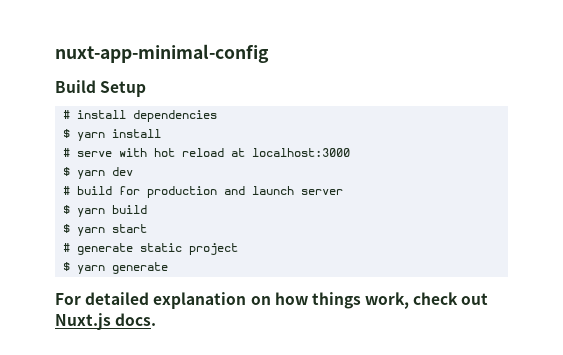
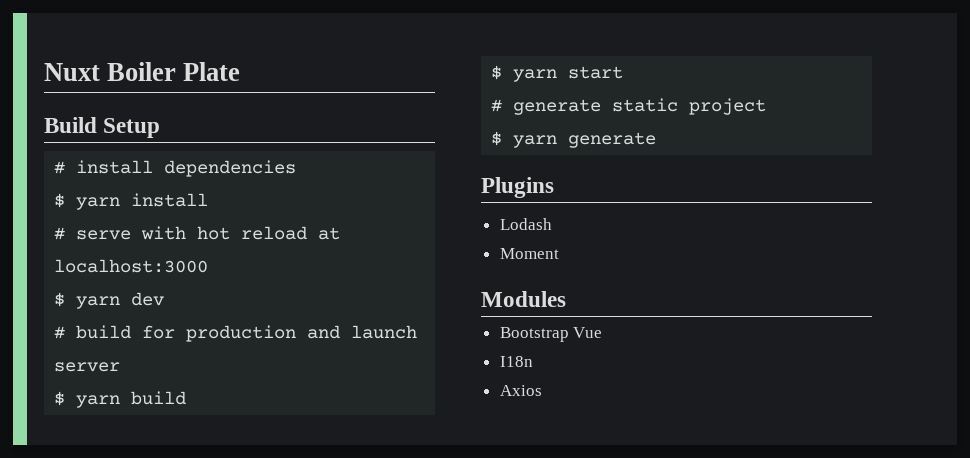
- nuxt-app-minimal-config
+ Nuxt Boiler Plate
- For detailed explanation on how things work, check out Nuxt.js docs.
+ Plugins
+ Lodash
+ Moment
+ Modules
+ Bootstrap Vue
+ I18n
+ Axios

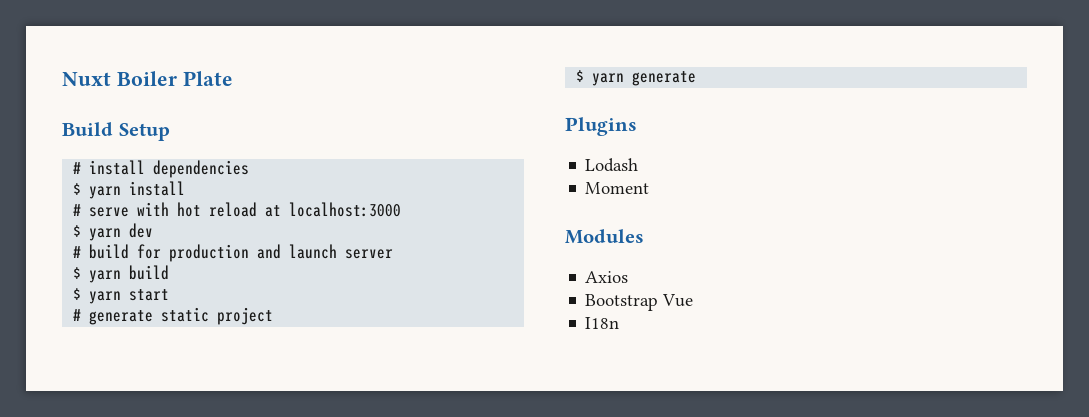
+ Axios
- Axios

